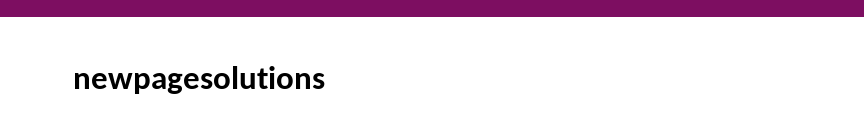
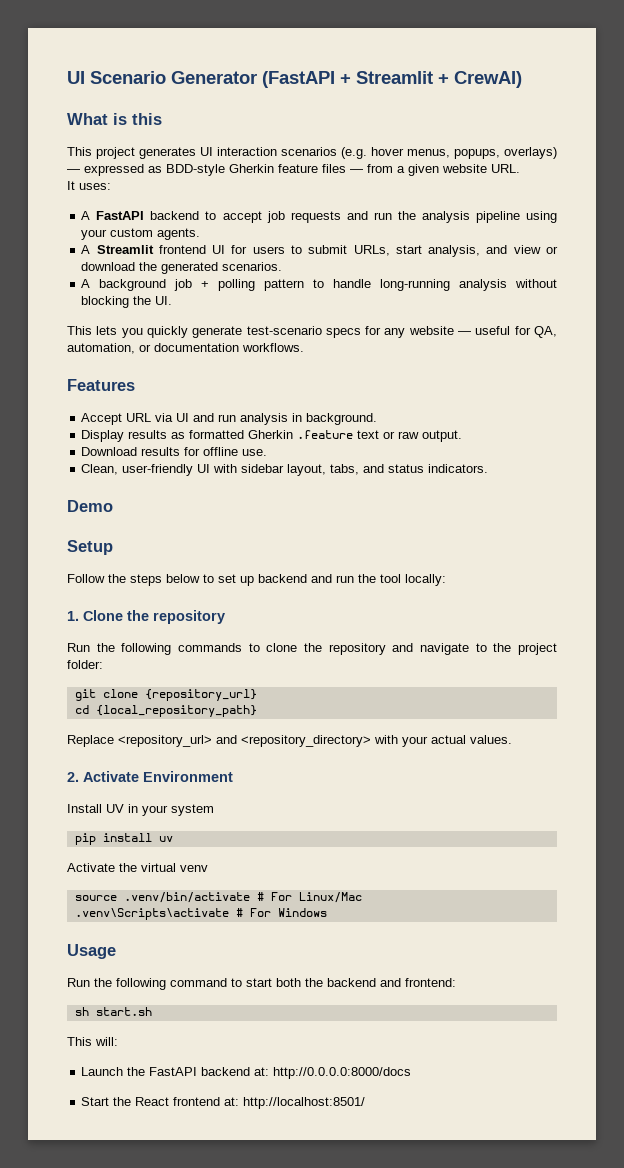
- newpagesolutions
+ UI Scenario Generator (FastAPI + Streamlit + CrewAI)
+ What is this
+ This project generates UI interaction scenarios (e.g. hover menus, popups, overlays) — expressed as BDD-style Gherkin feature files — from a given website URL.
+ It uses:
+ A FastAPI backend to accept job requests and run the analysis pipeline using your custom agents.
+ A Streamlit frontend UI for users to submit URLs, start analysis, and view or download the generated scenarios.
+ A background job + polling pattern to handle long-running analysis without blocking the UI.
+ This lets you quickly generate test-scenario specs for any website — useful for QA, automation, or documentation workflows.
+ Features
+ Accept URL via UI and run analysis in background.
+ Display results as formatted Gherkin .feature text or raw output.
+ Download results for offline use.
+ Clean, user-friendly UI with sidebar layout, tabs, and status indicators.
+ Demo
+ Setup
+ Follow the steps below to set up backend and run the tool locally:
+ 1. Clone the repository
+ Run the following commands to clone the repository and navigate to the project folder:
+ git clone {repository_url}
+ cd {local_repository_path}
+ Replace <repository_url> and <repository_directory> with your actual values.
+ 2. Activate Environment
+ Install UV in your system
+ pip install uv
+ Activate the virtual venv
+ source .venv/bin/activate # For Linux/Mac
+ .venv\Scripts\activate # For Windows
+ Usage
+ Run the following command to start both the backend and frontend:
+ sh start.sh
+ This will:
+ Launch the FastAPI backend at: http://0.0.0.0:8000/docs
+ Start the React frontend at: http://localhost:8501/

